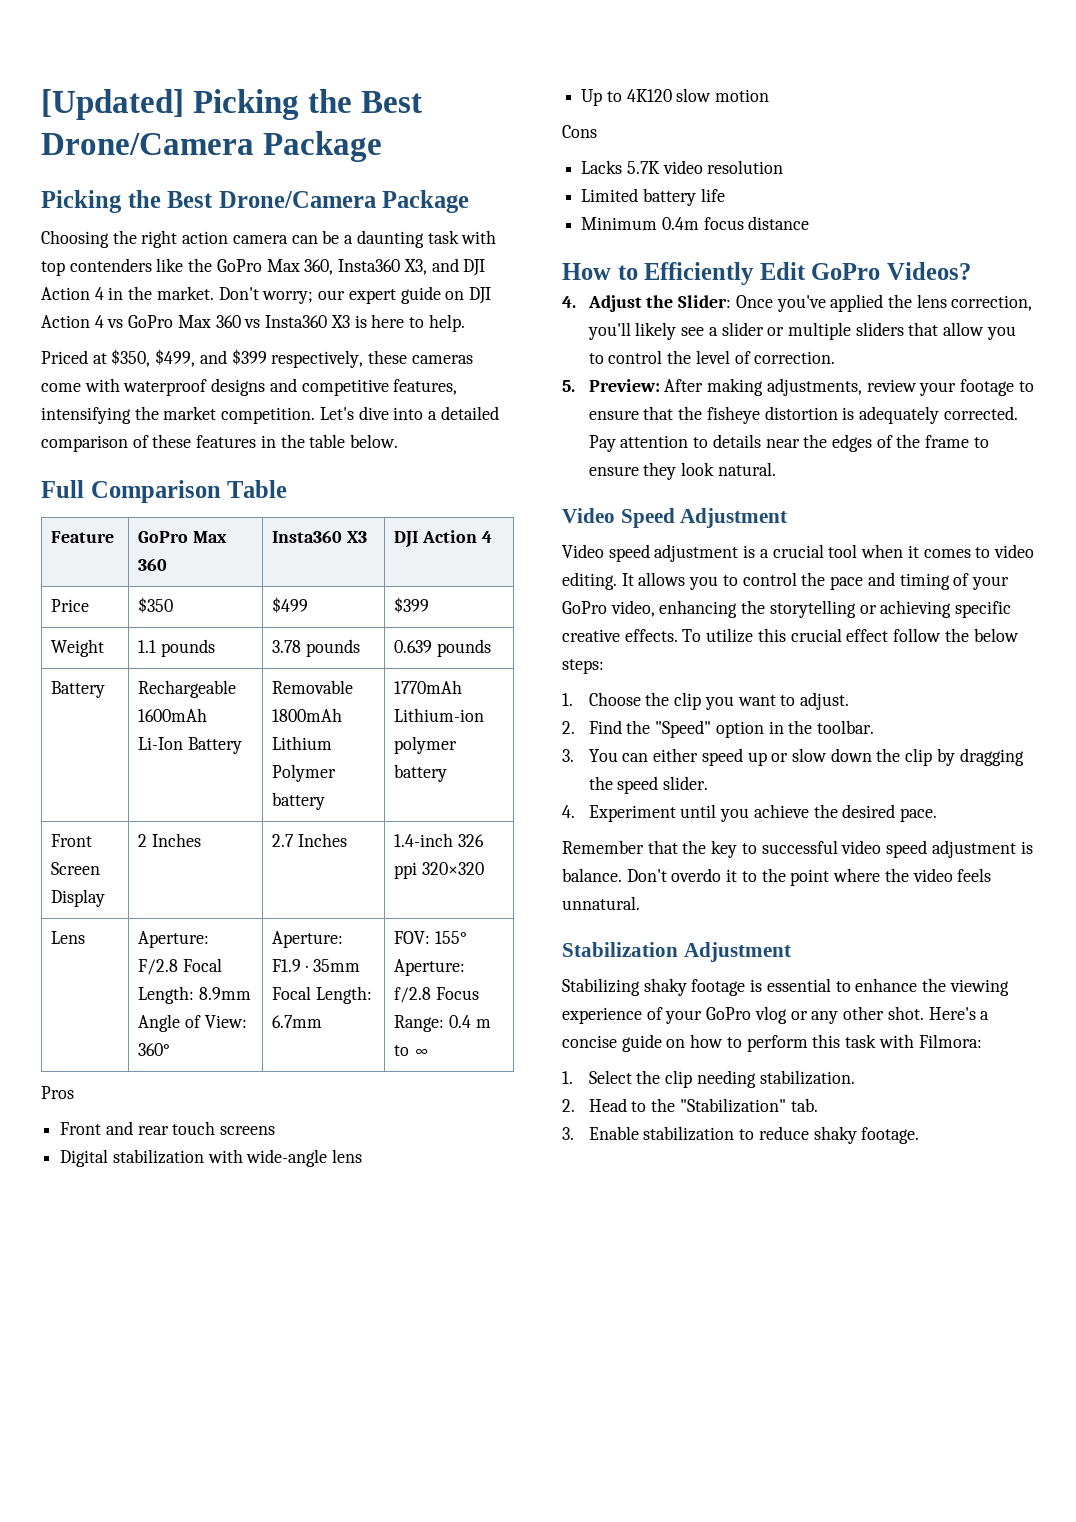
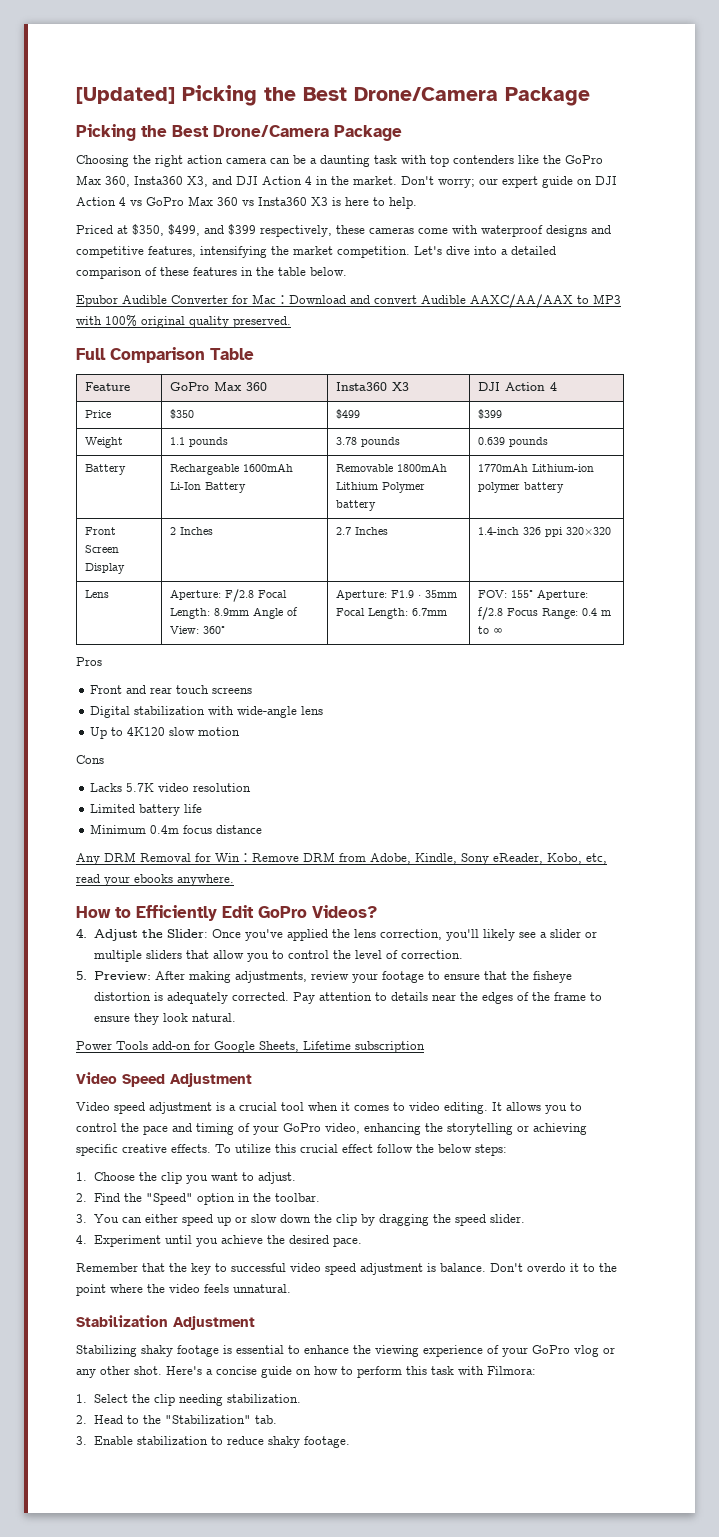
+ Epubor Audible Converter for Mac：Download and convert Audible AAXC/AA/AAX to MP3 with 100% original quality preserved.
+ Any DRM Removal for Win：Remove DRM from Adobe, Kindle, Sony eReader, Kobo, etc, read your ebooks anywhere.
+ Power Tools add-on for Google Sheets, Lifetime subscription

